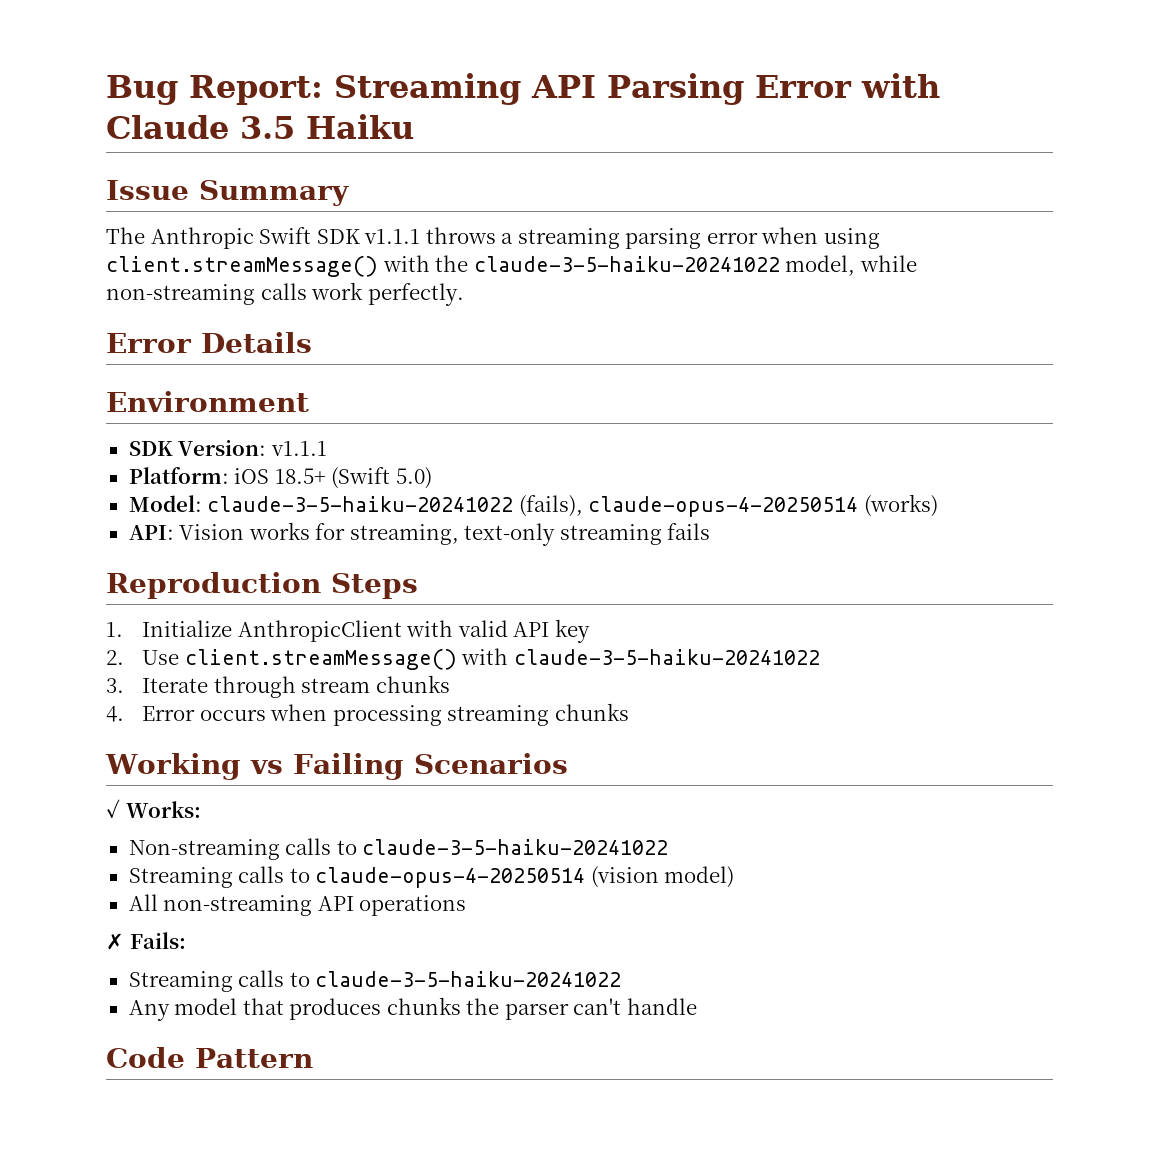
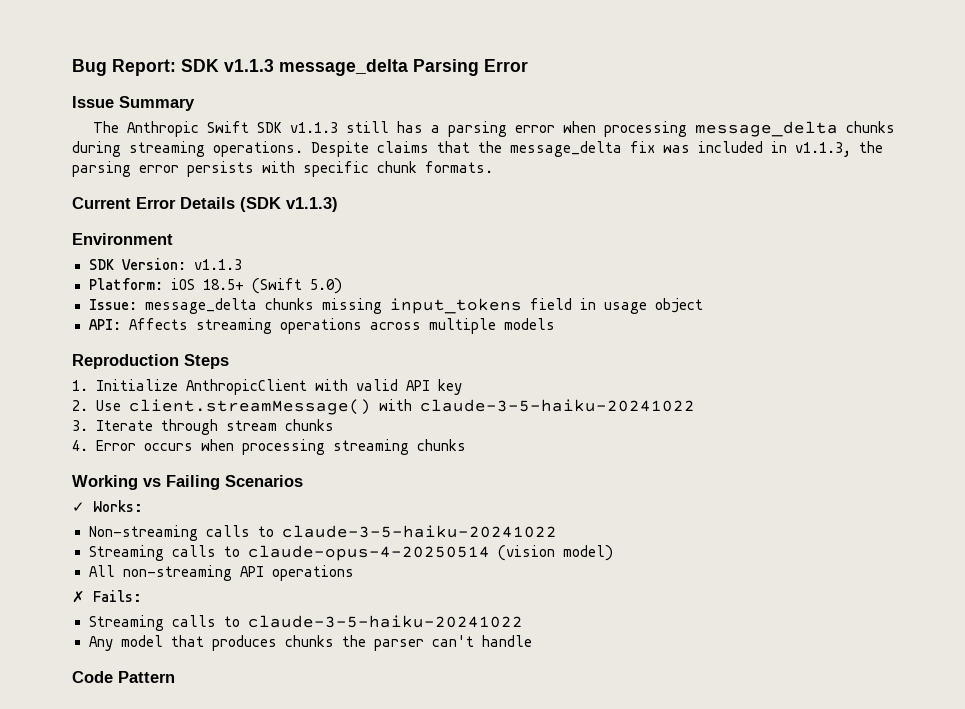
- Bug Report: Streaming API Parsing Error with Claude 3.5 Haiku
+ Bug Report: SDK v1.1.3 message_delta Parsing Error
- The Anthropic Swift SDK v1.1.1 throws a streaming parsing error when using client.streamMessage() with the claude-3-5-haiku-20241022 model, while non-streaming calls work perfectly.
- Error Details
+ The Anthropic Swift SDK v1.1.3 still has a parsing error when processing message_delta chunks during streaming operations. Despite claims that the message_delta fix was included in v1.1.3, the parsing error persists with specific chunk formats.
+ Current Error Details (SDK v1.1.3)
- SDK Version: v1.1.1
+ SDK Version: v1.1.3
- Model: claude-3-5-haiku-20241022 (fails), claude-opus-4-20250514 (works)
- API: Vision works for streaming, text-only streaming fails
+ Issue: message_delta chunks missing input_tokens field in usage object
+ API: Affects streaming operations across multiple models

